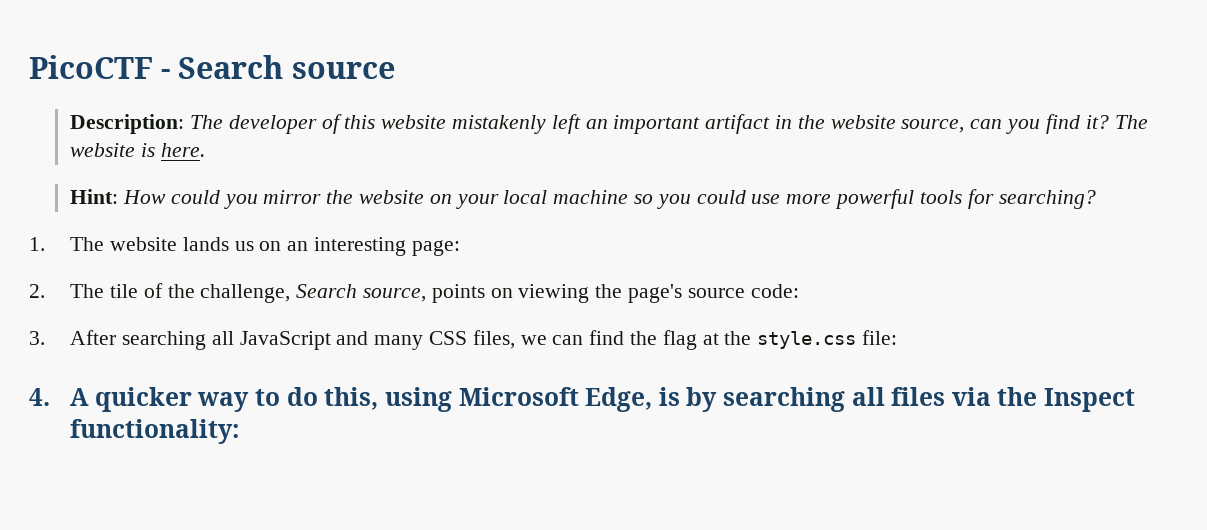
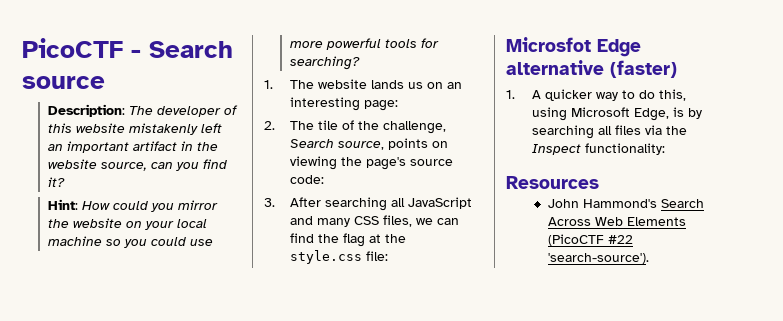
- The website is here.
- 4. A quicker way to do this, using Microsoft Edge, is by searching all files via the Inspect functionality:
+ Microsfot Edge alternative (faster)
+ 1. A quicker way to do this, using Microsoft Edge, is by searching all files via the Inspect functionality:
+ Resources
+ John Hammond's Search Across Web Elements (PicoCTF #22 'search-source').

